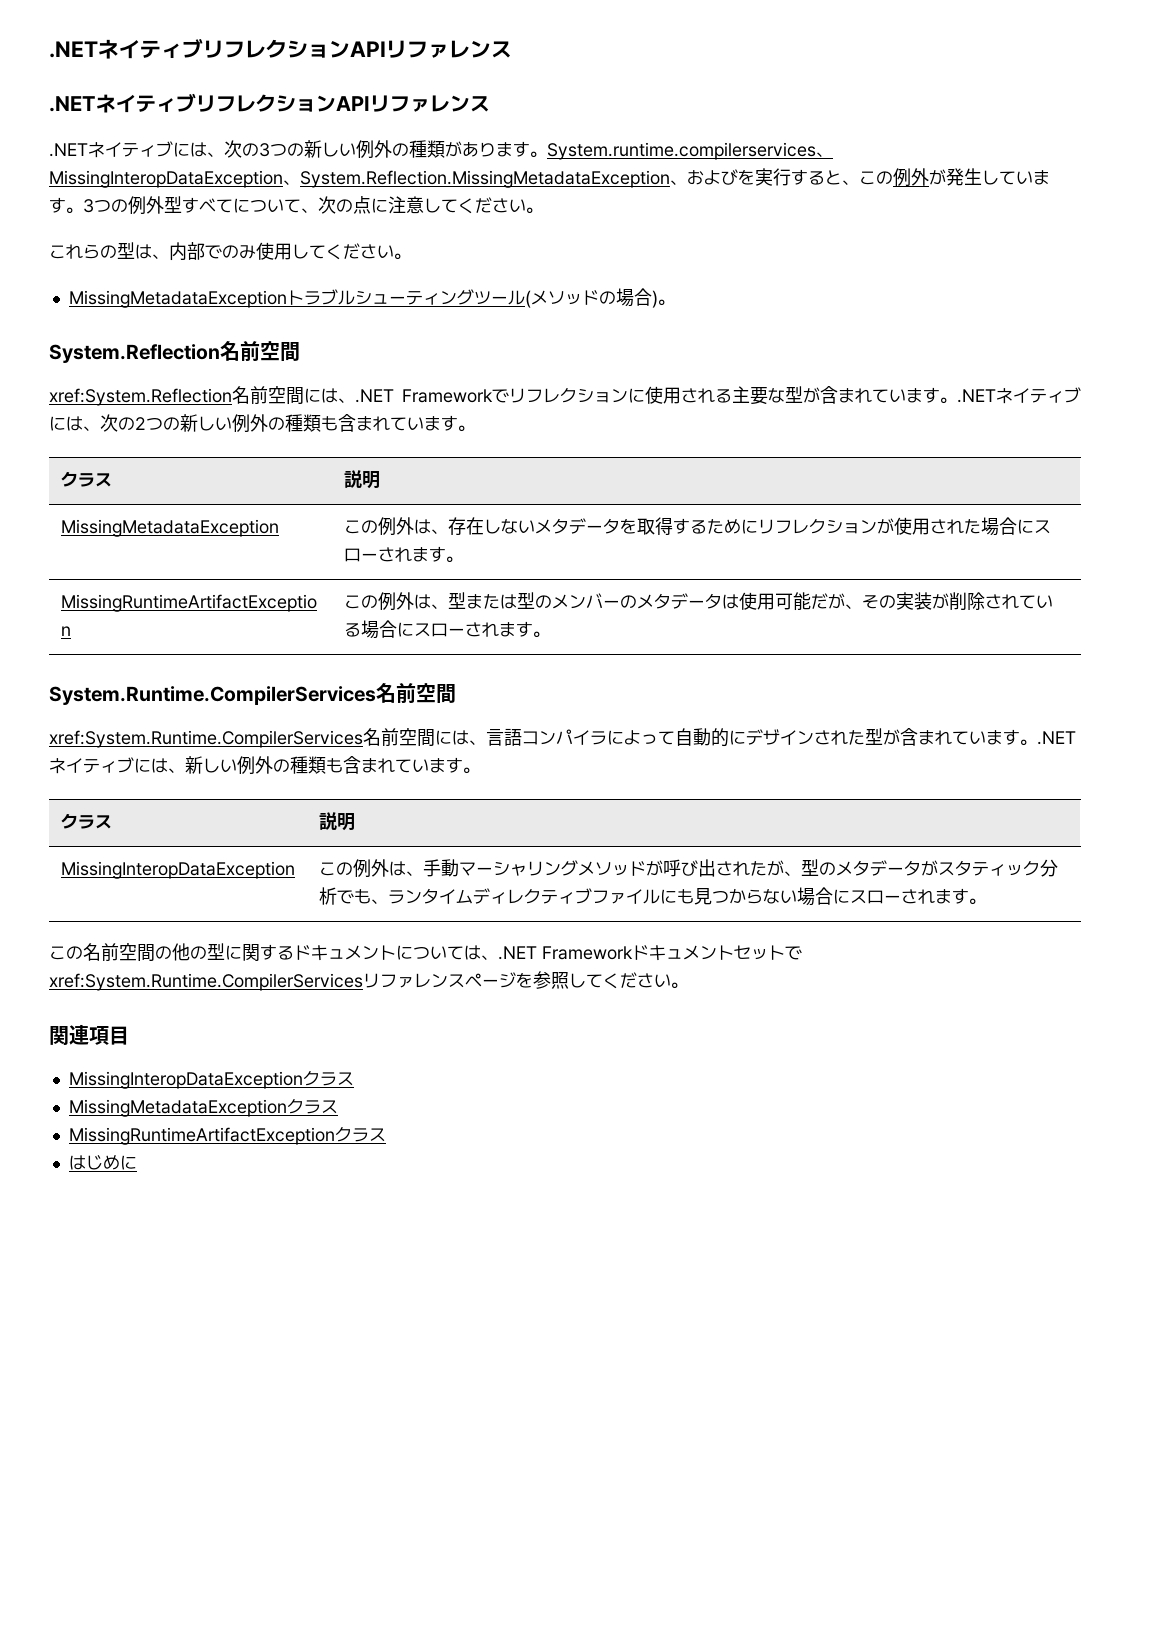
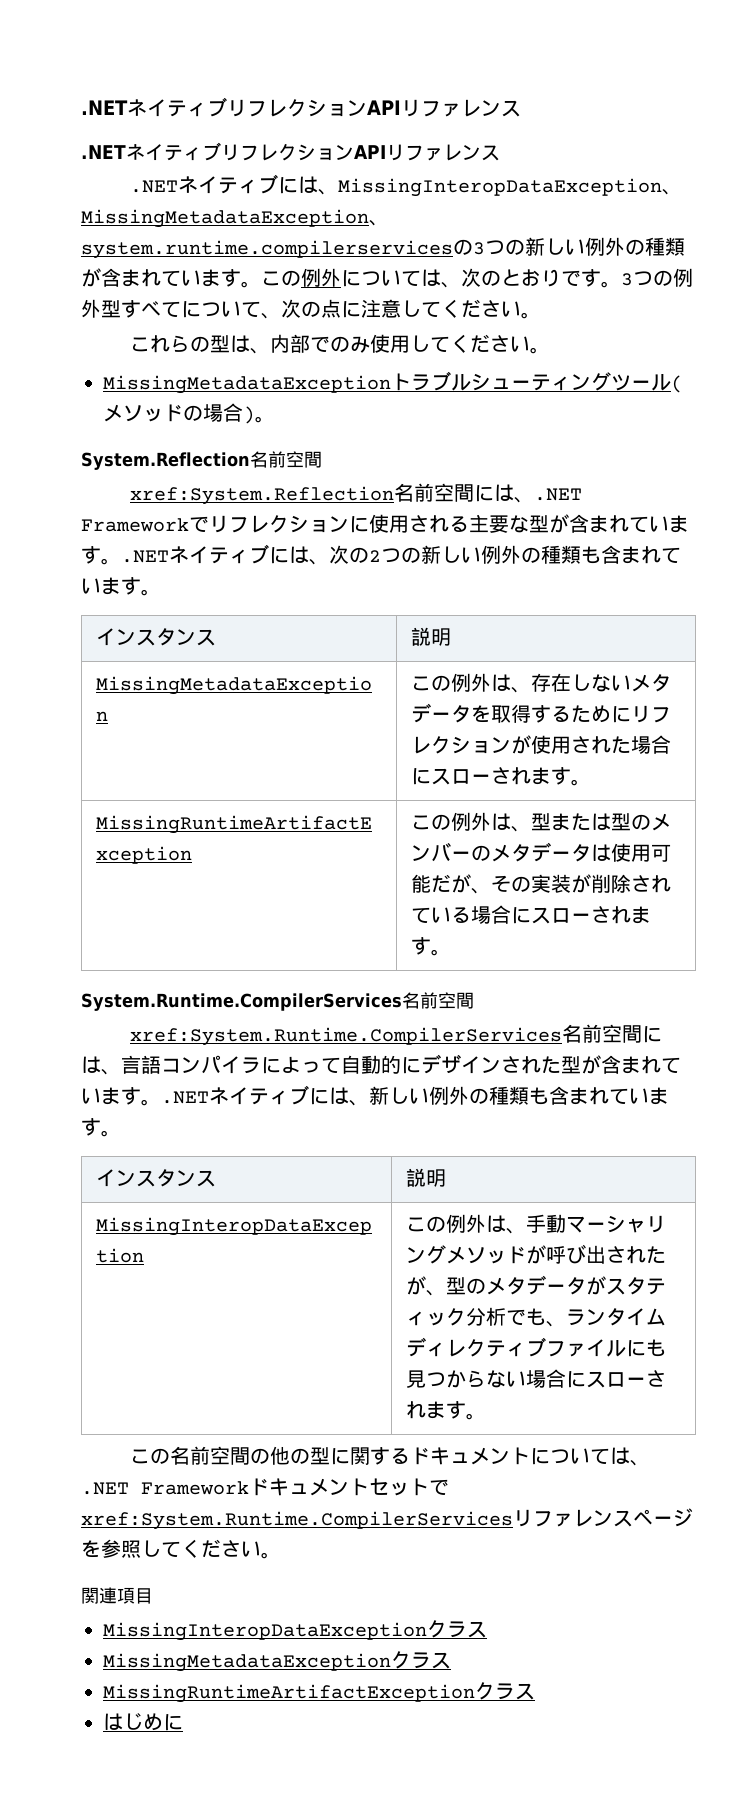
- .NETネイティブには、次の3つの新しい例外の種類があります。System.runtime.compilerservices、MissingInteropDataException、System.Reflection.MissingMetadataException、およびを実行すると、この例外が発生しています。
+ .NETネイティブには、MissingInteropDataException、MissingMetadataException、system.runtime.compilerservicesの3つの新しい例外の種類が含まれています。この例外については、次のとおりです。
  xref:System.Reflection名前空間には、.NET Frameworkでリフレクションに使用される主要な型が含まれています。.NETネイティブには、次の2つの新しい例外の種類も含まれています。
- クラス | 説明
+ インスタンス | 説明
  xref:System.Runtime.CompilerServices名前空間には、言語コンパイラによって自動的にデザインされた型が含まれています。.NETネイティブには、新しい例外の種類も含まれています。
- クラス | 説明
+ インスタンス | 説明

